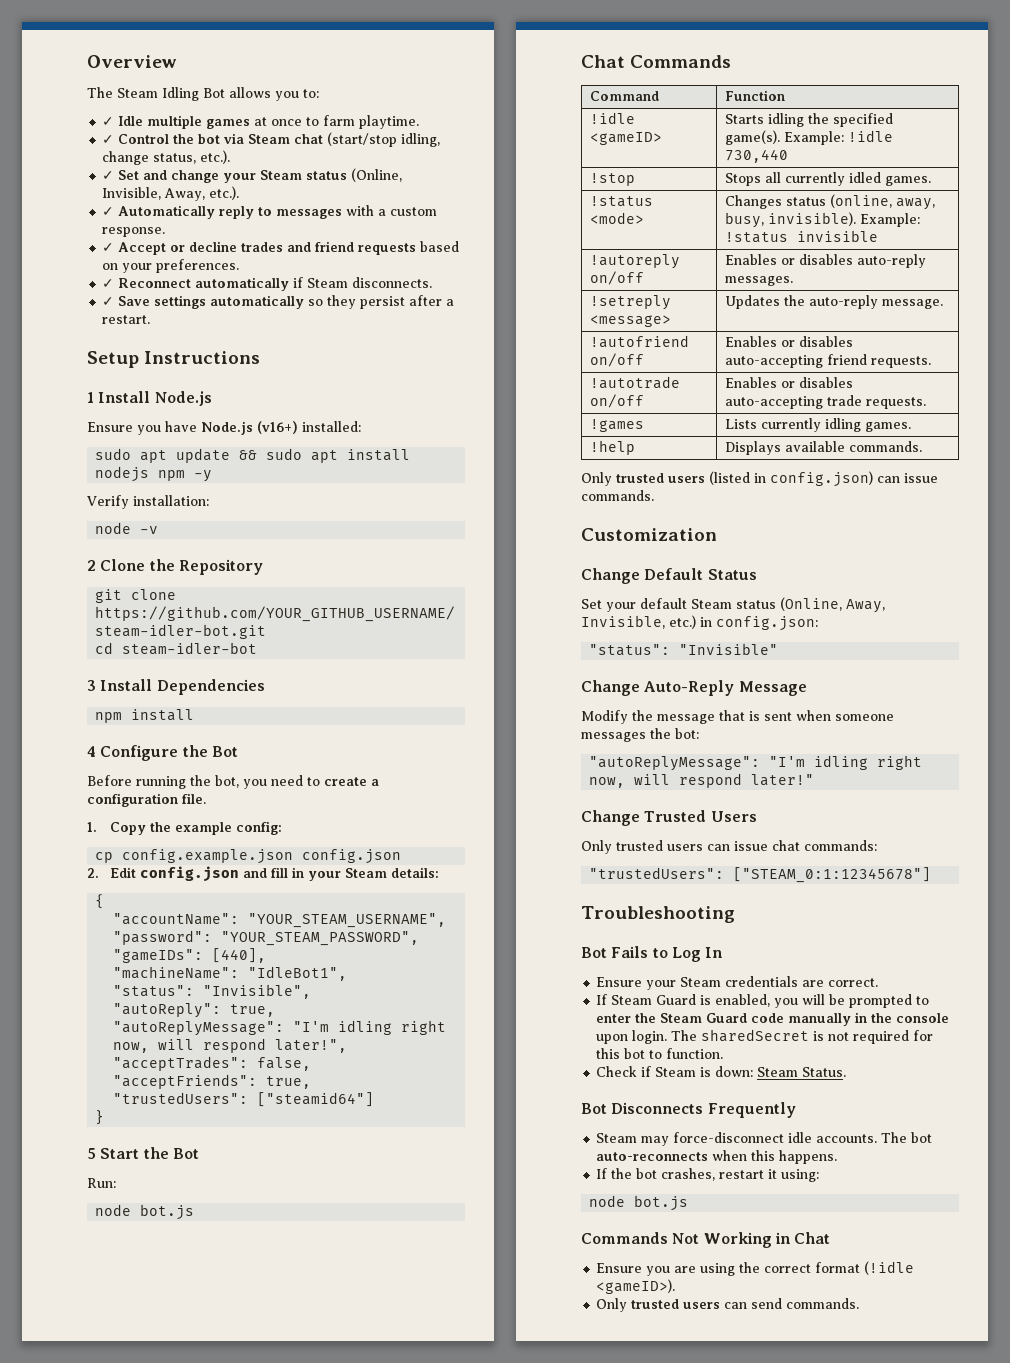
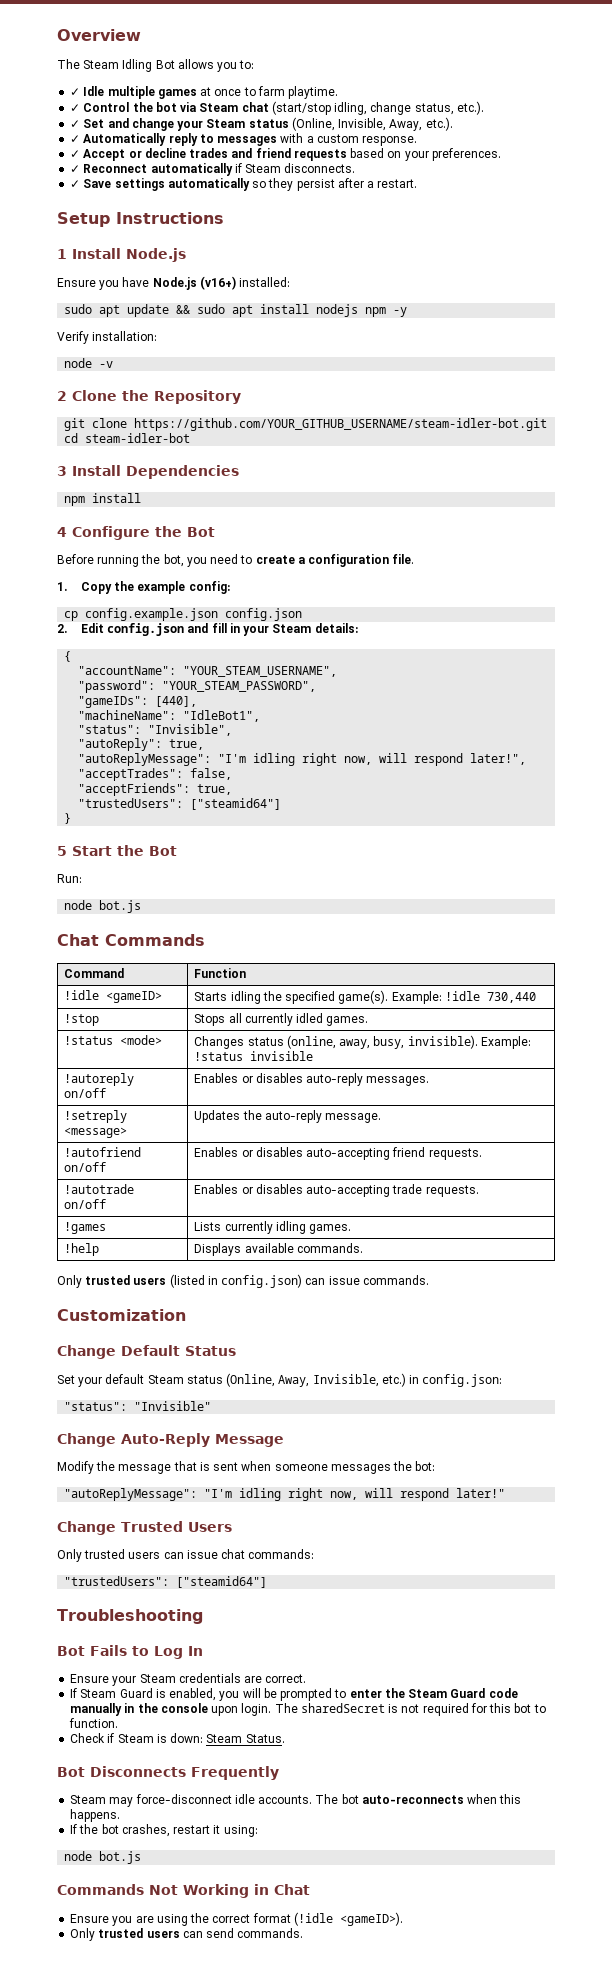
  Only trusted users can issue chat commands:
- "trustedUsers": ["STEAM_0:1:12345678"]
+ "trustedUsers": ["steamid64"]

